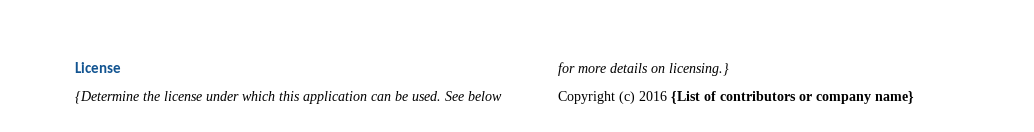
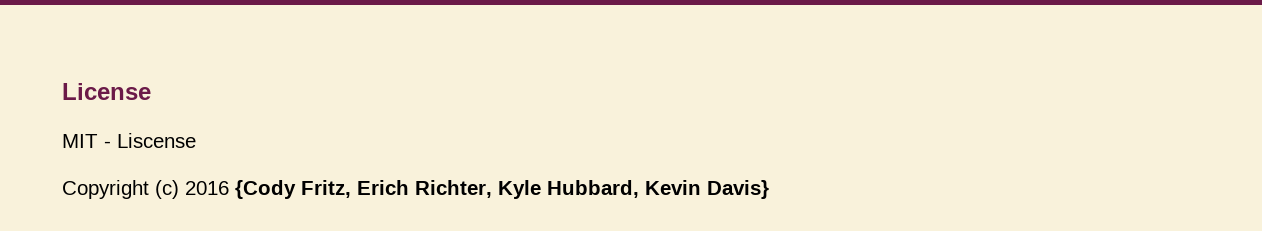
- {Determine the license under which this application can be used. See below for more details on licensing.}
- Copyright (c) 2016 {List of contributors or company name}
+ MIT - Liscense
+ Copyright (c) 2016 {Cody Fritz, Erich Richter, Kyle Hubbard, Kevin Davis}

